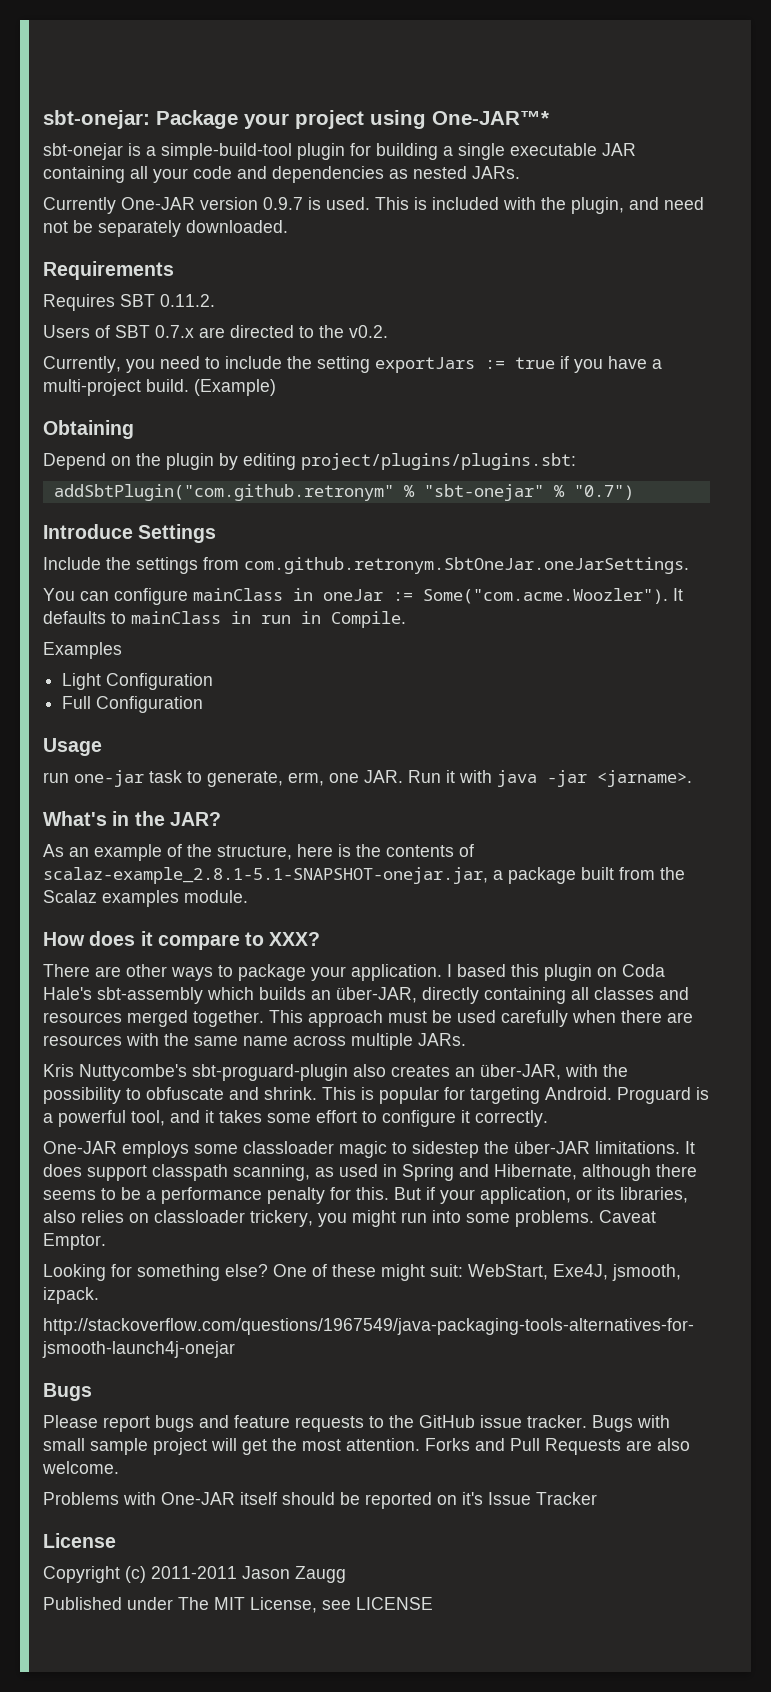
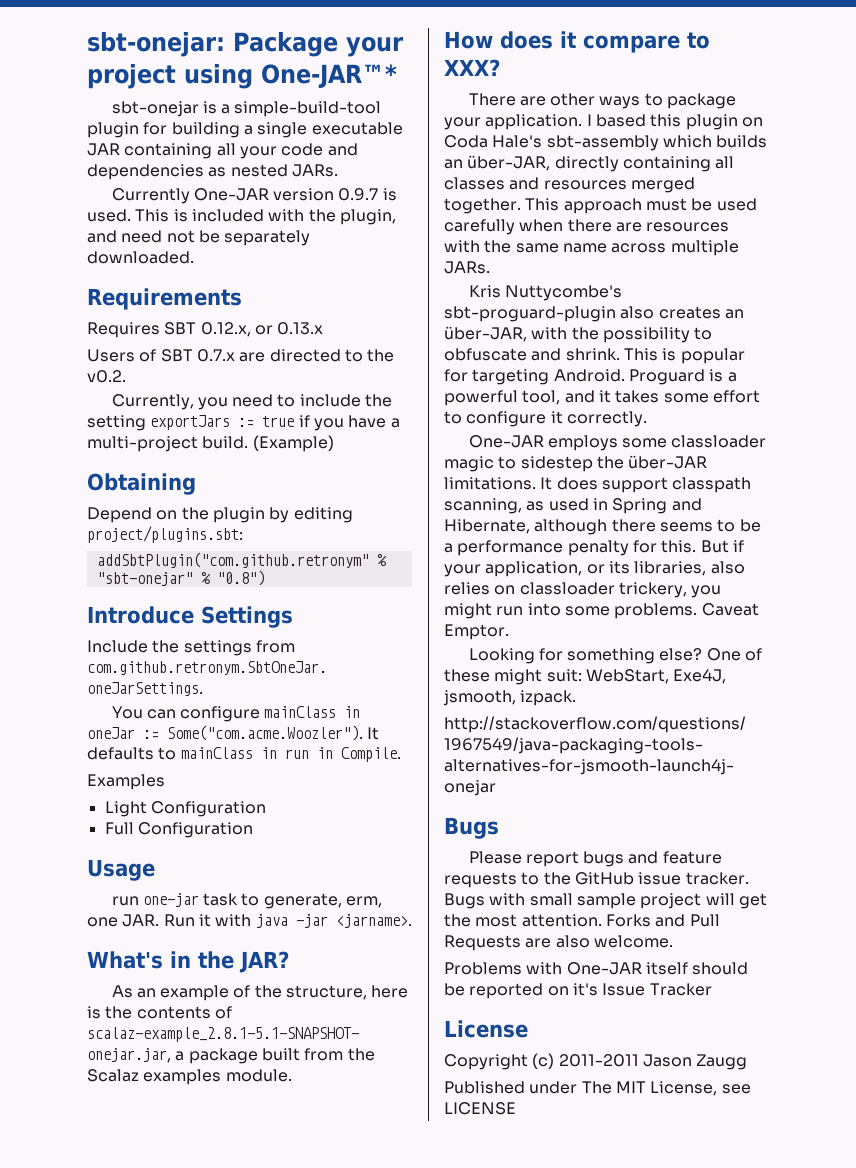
- Requires SBT 0.11.2.
+ Requires SBT 0.12.x, or 0.13.x
- Depend on the plugin by editing project/plugins/plugins.sbt:
+ Depend on the plugin by editing project/plugins.sbt:
- addSbtPlugin("com.github.retronym" % "sbt-onejar" % "0.7")
+ addSbtPlugin("com.github.retronym" % "sbt-onejar" % "0.8")

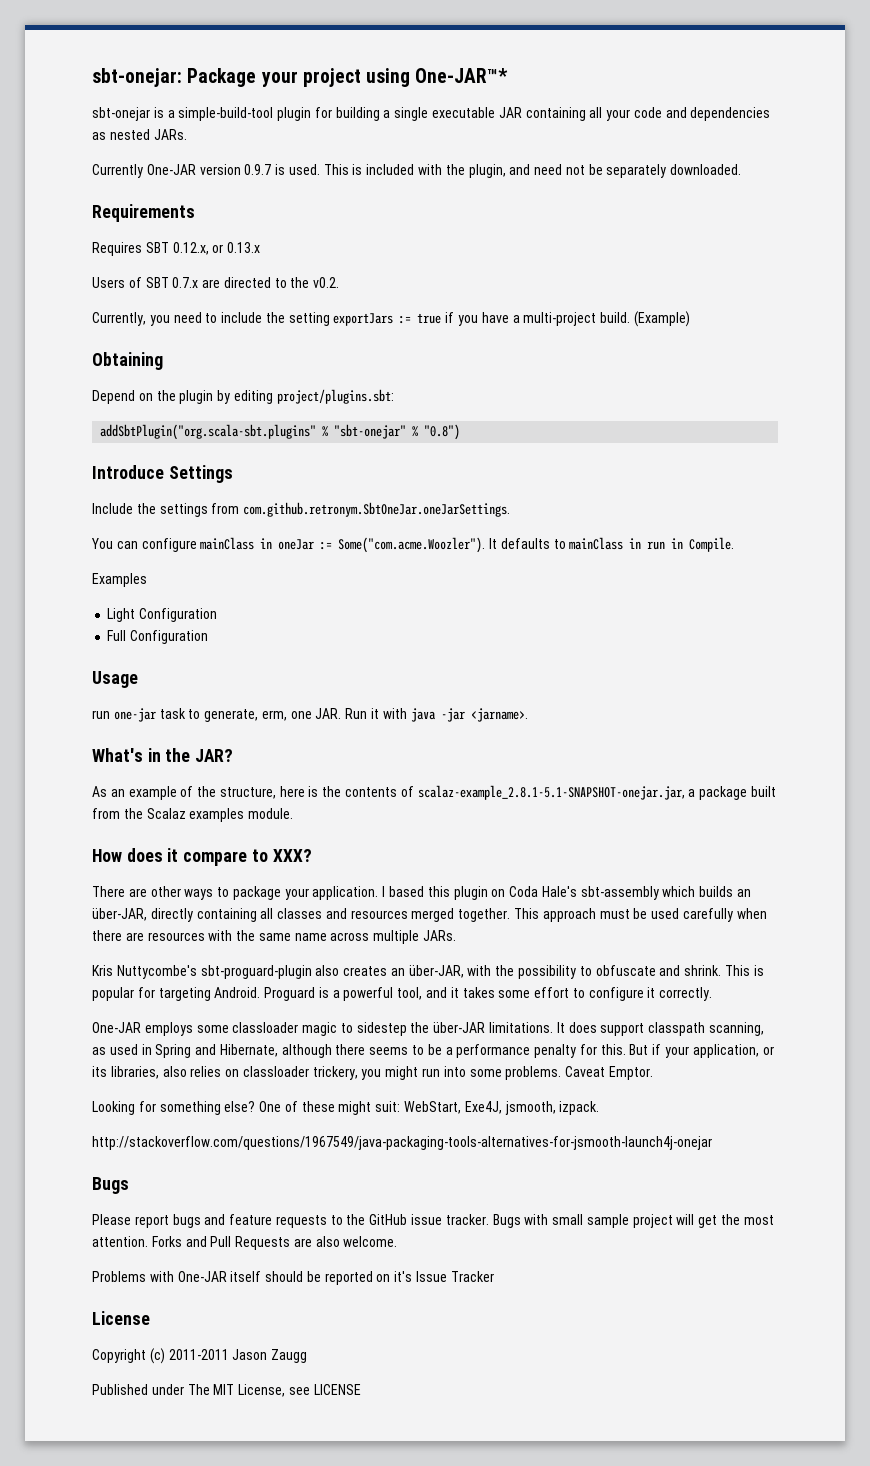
- addSbtPlugin("com.github.retronym" % "sbt-onejar" % "0.8")
+ addSbtPlugin("org.scala-sbt.plugins" % "sbt-onejar" % "0.8")

